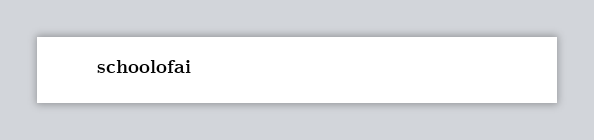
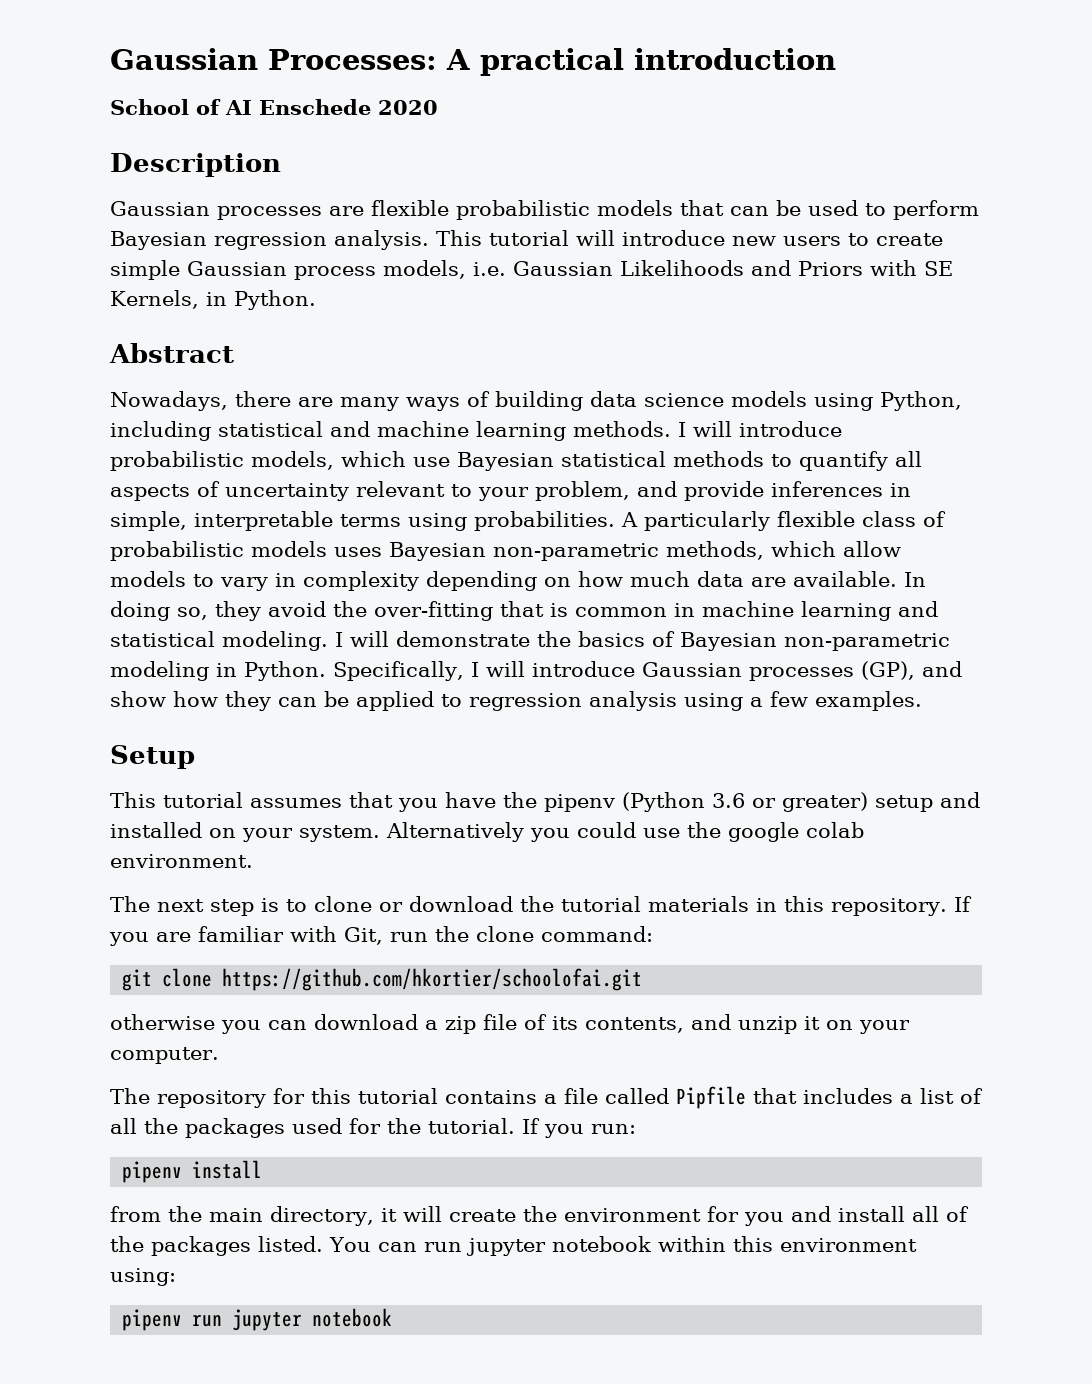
- schoolofai
+ Gaussian Processes: A practical introduction
+ School of AI Enschede 2020
+ Description
+ Gaussian processes are flexible probabilistic models that can be used to perform Bayesian regression analysis. This tutorial will introduce new users to create simple Gaussian process models, i.e. Gaussian Likelihoods and Priors with SE Kernels, in Python.
+ Abstract
+ Nowadays, there are many ways of building data science models using Python, including statistical and machine learning methods. I will introduce probabilistic models, which use Bayesian statistical methods to quantify all aspects of uncertainty relevant to your problem, and provide inferences in simple, interpretable terms using probabilities. A particularly flexible class of probabilistic models uses Bayesian non-parametric methods, which allow models to vary in complexity depending on how much data are available. In doing so, they avoid the over-fitting that is common in machine learning and statistical modeling. I will demonstrate the basics of Bayesian non-parametric modeling in Python. Specifically, I will introduce Gaussian processes (GP), and show how they can be applied to regression analysis using a few examples.
+ Setup
+ This tutorial assumes that you have the pipenv (Python 3.6 or greater) setup and installed on your system. Alternatively you could use the google colab environment.
+ The next step is to clone or download the tutorial materials in this repository. If you are familiar with Git, run the clone command:
+ git clone https://github.com/hkortier/schoolofai.git
+ otherwise you can download a zip file of its contents, and unzip it on your computer.
+ The repository for this tutorial contains a file called Pipfile that includes a list of all the packages used for the tutorial. If you run:
+ pipenv install
+ from the main directory, it will create the environment for you and install all of the packages listed. You can run jupyter notebook within this environment using:
+ pipenv run jupyter notebook

